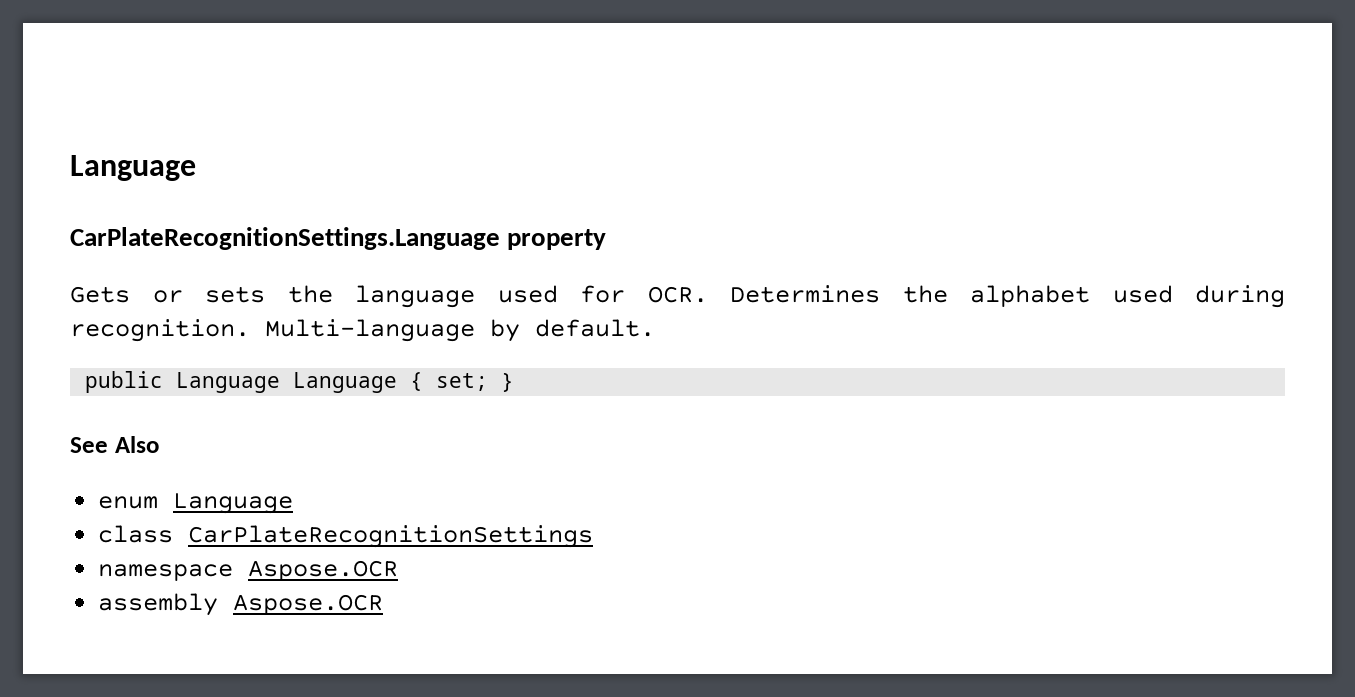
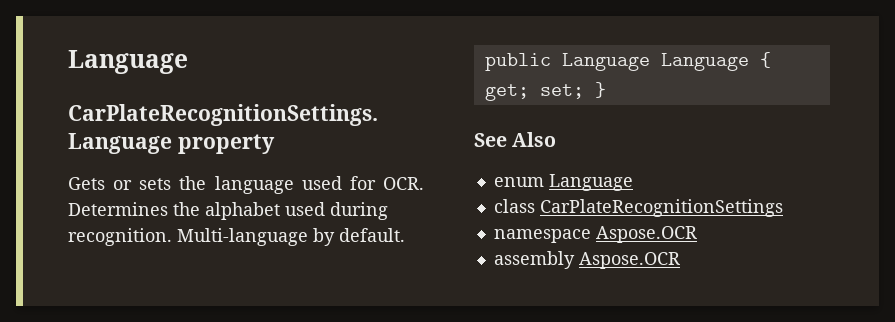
- public Language Language { set; }
+ public Language Language { get; set; }

